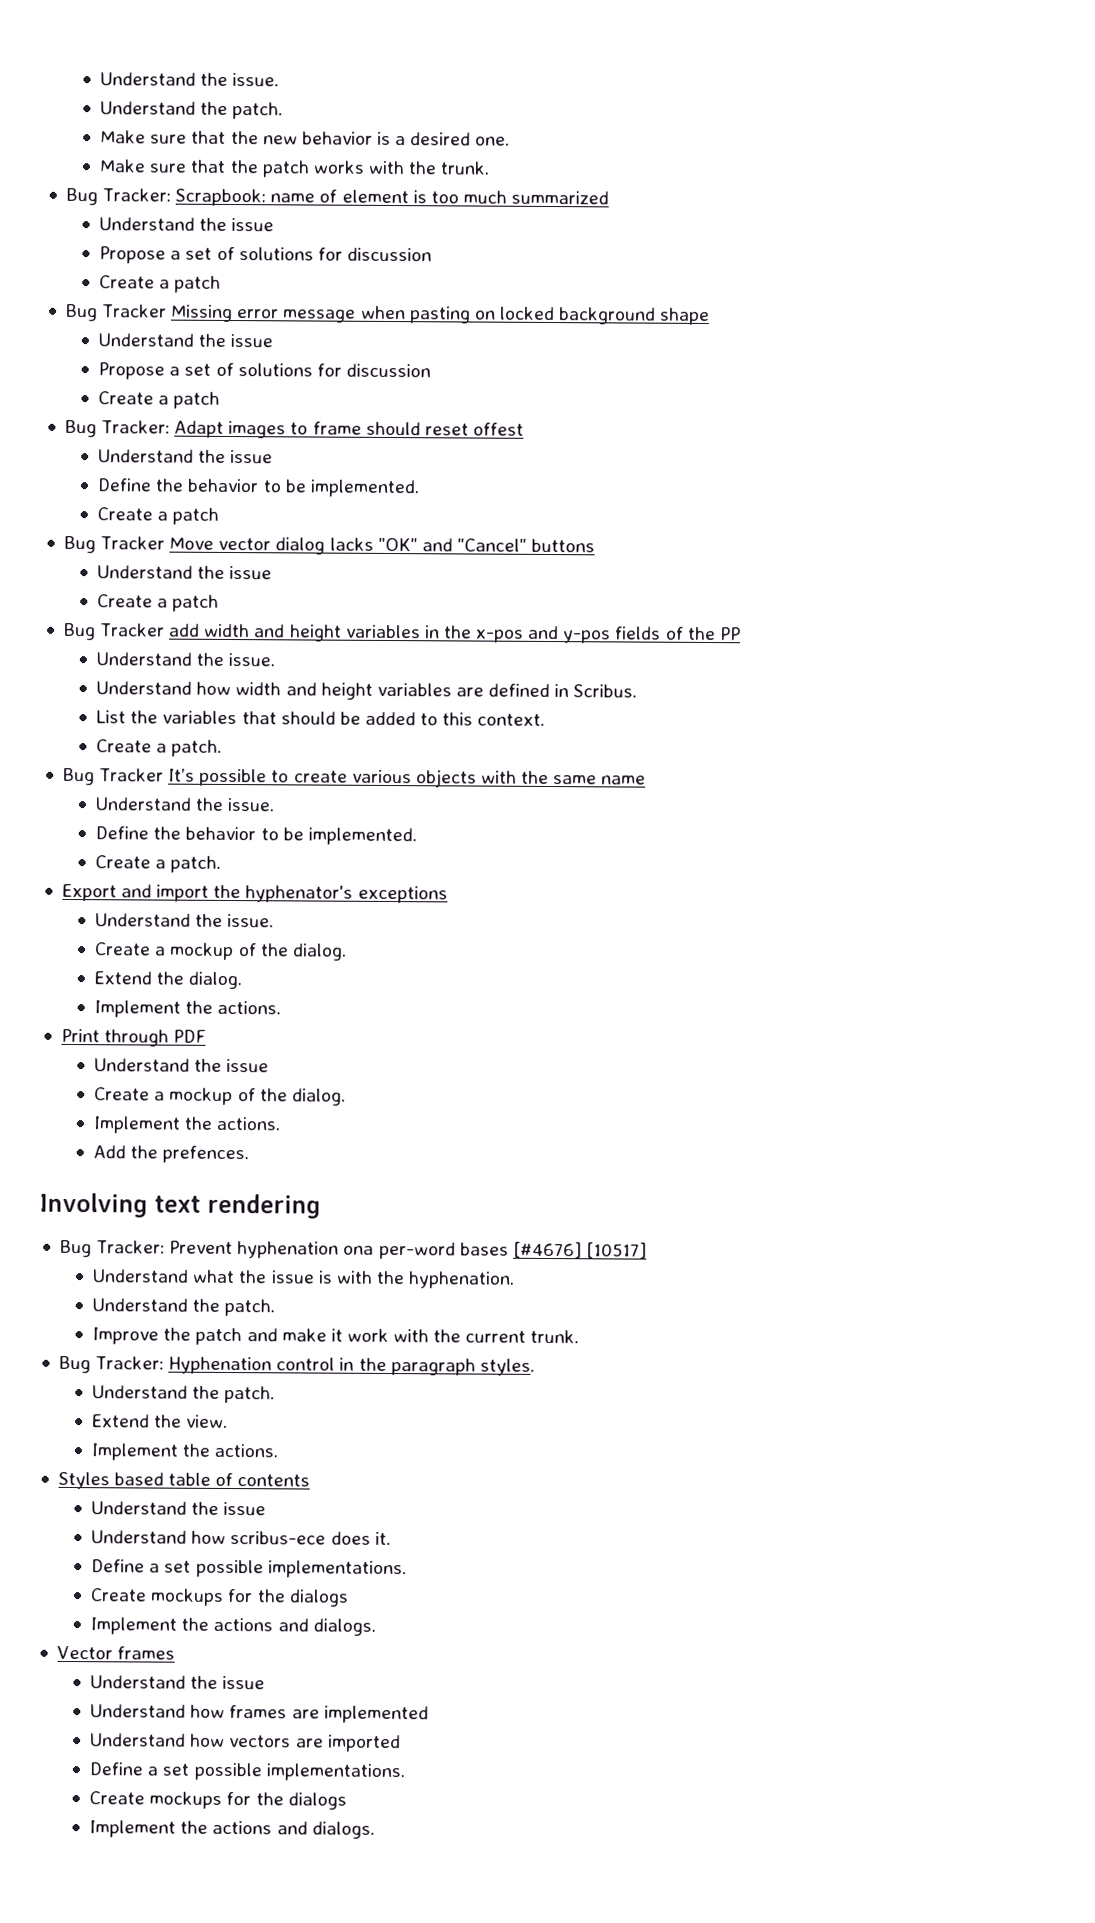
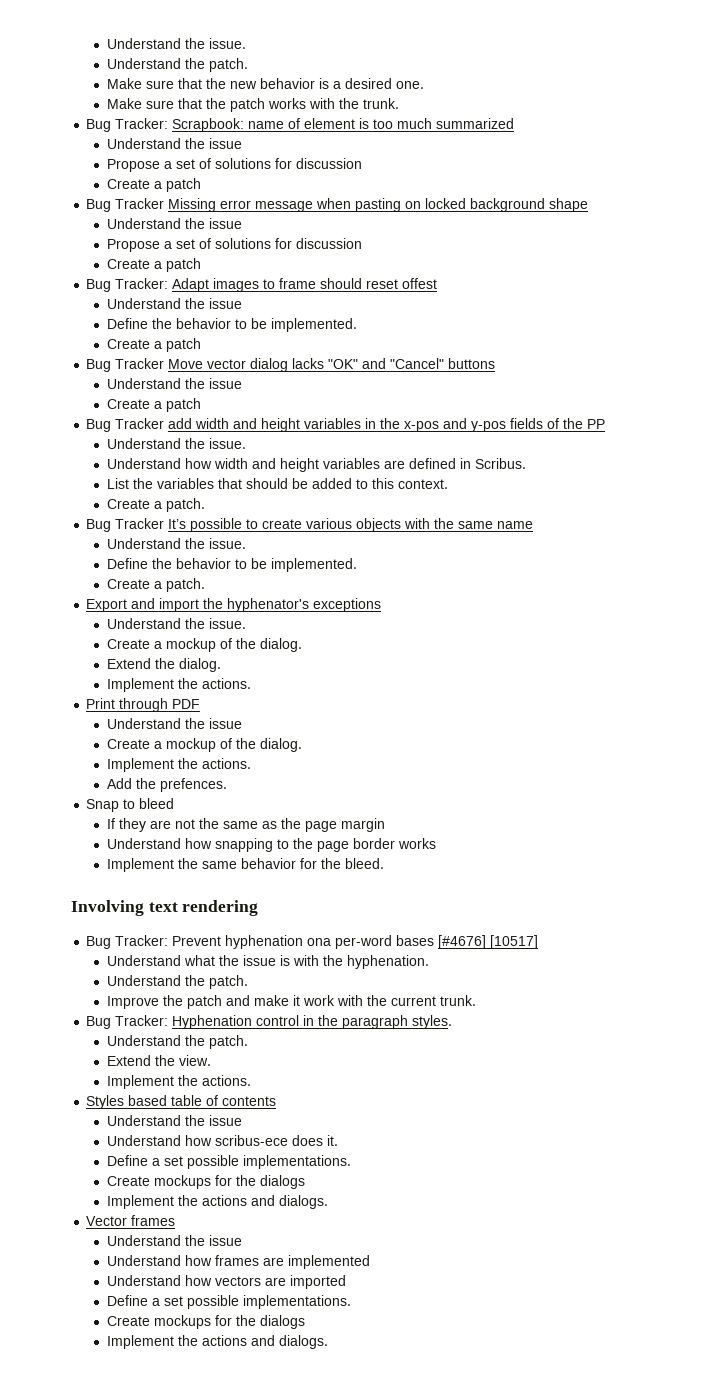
+ Snap to bleed
+ If they are not the same as the page margin
+ Understand how snapping to the page border works
+ Implement the same behavior for the bleed.

